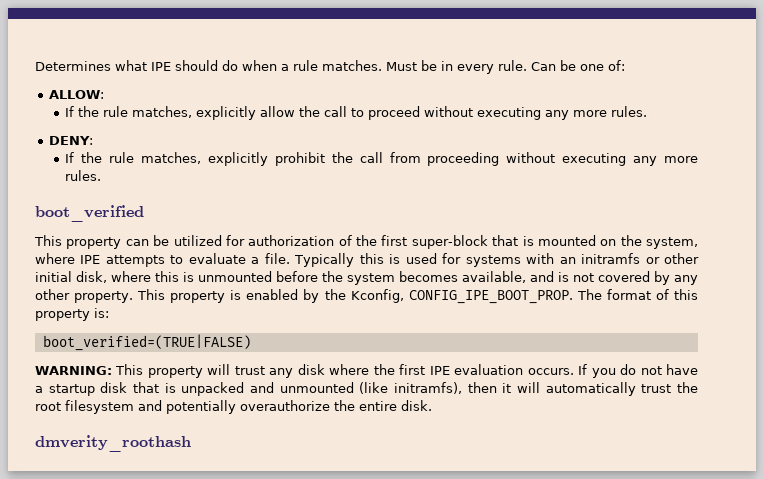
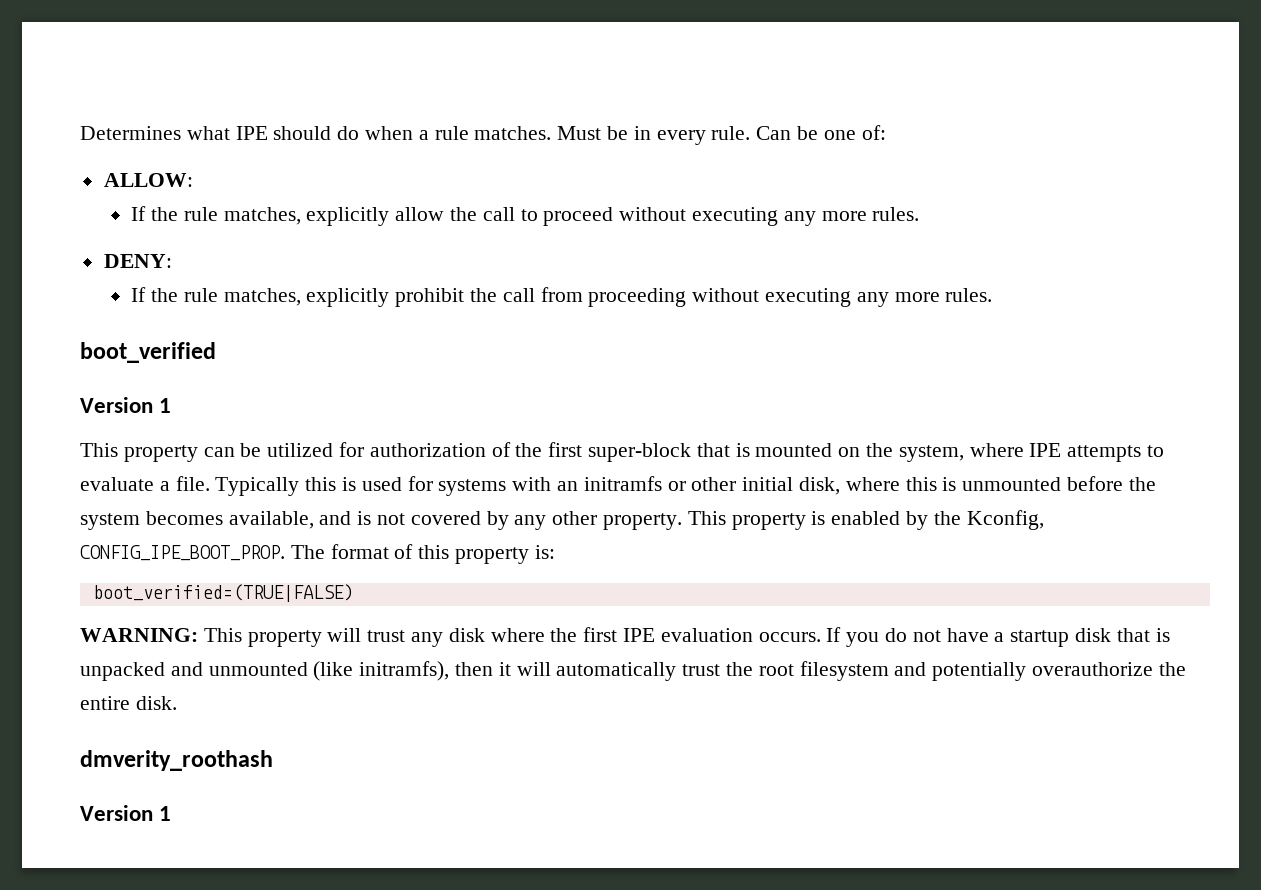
  boot_verified
+ Version 1
  dmverity_roothash
+ Version 1

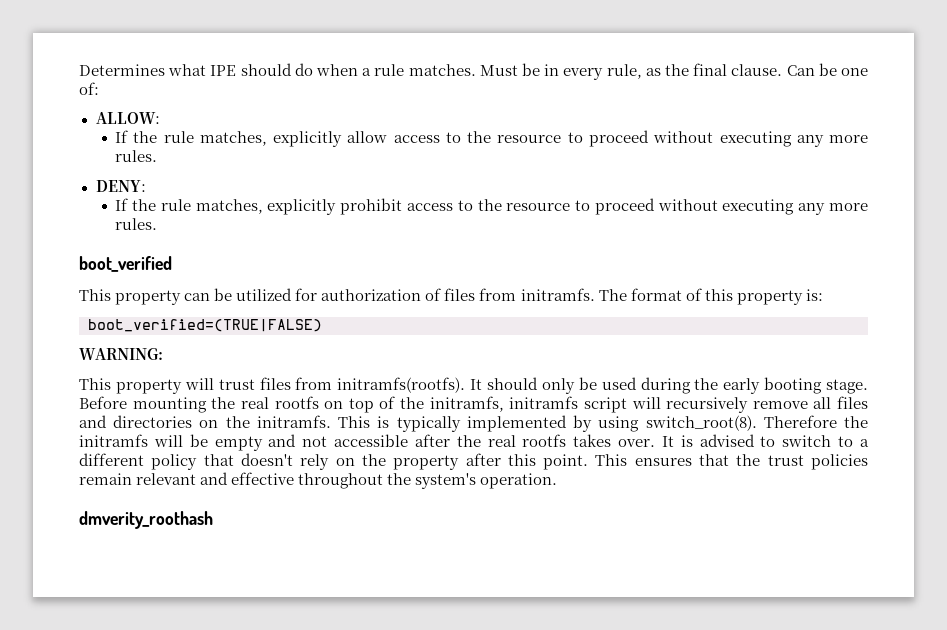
- Must be in every rule.
+ Must be in every rule, as the final clause.
- If the rule matches, explicitly allow the call to proceed without executing any more rules.
+ If the rule matches, explicitly allow access to the resource to proceed without executing any more rules.
- If the rule matches, explicitly prohibit the call from proceeding without executing any more rules.
+ If the rule matches, explicitly prohibit access to the resource to proceed without executing any more rules.
  boot_verified
- Version 1
- This property can be utilized for authorization of the first super-block that is mounted on the system, where IPE attempts to evaluate a file. Typically this is used for systems with an initramfs or other initial disk, where this is unmounted before the system becomes available, and is not covered by any other property. This property is enabled by the Kconfig, CONFIG_IPE_BOOT_PROP.
+ This property can be utilized for authorization of files from initramfs.
- WARNING: This property will trust any disk where the first IPE evaluation occurs. If you do not have a startup disk that is unpacked and unmounted (like initramfs), then it will automatically trust the root filesystem and potentially overauthorize the entire disk.
+ WARNING:
+ This property will trust files from initramfs(rootfs). It should only be used during the early booting stage. Before mounting the real rootfs on top of the initramfs, initramfs script will recursively remove all files and directories on the initramfs. This is typically implemented by using switch_root(8). Therefore the initramfs will be empty and not accessible after the real rootfs takes over. It is advised to switch to a different policy that doesn't rely on the property after this point. This ensures that the trust policies remain relevant and effective throughout the system's operation.
  dmverity_roothash
- Version 1

